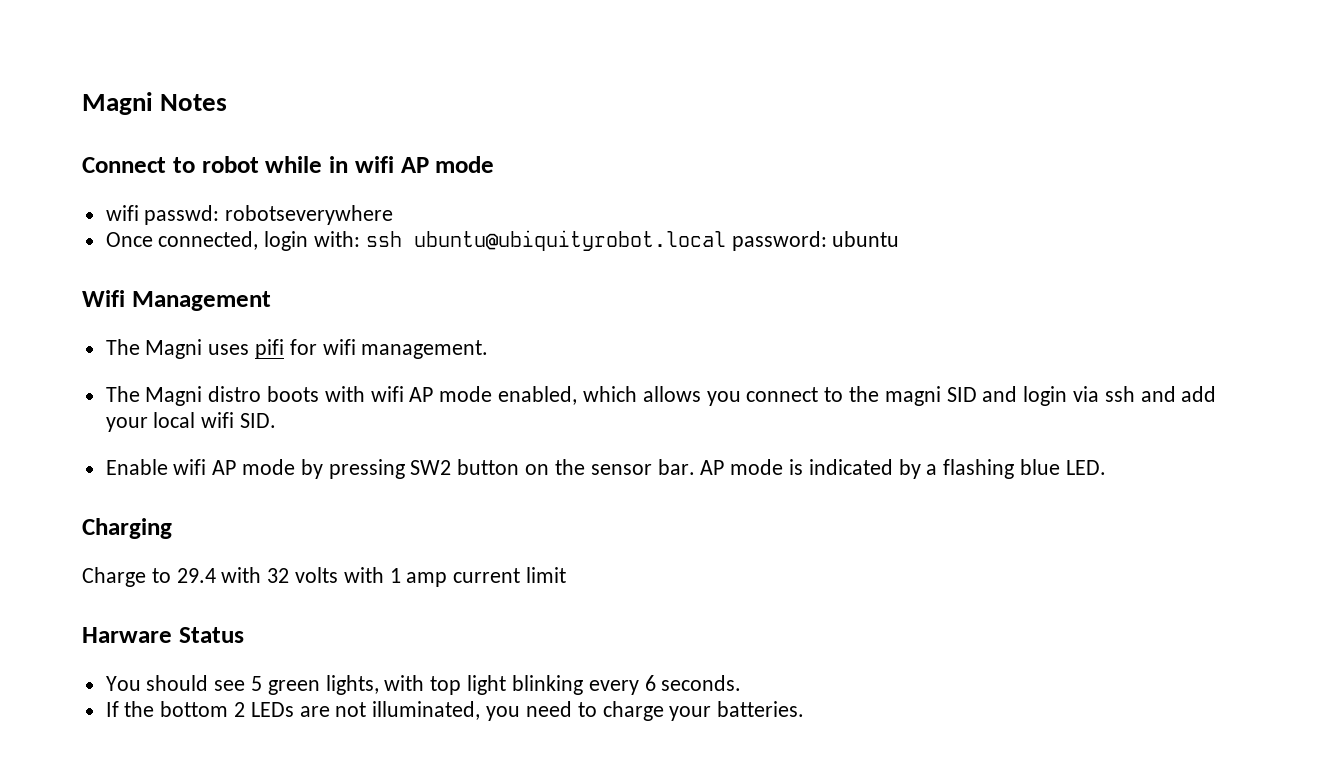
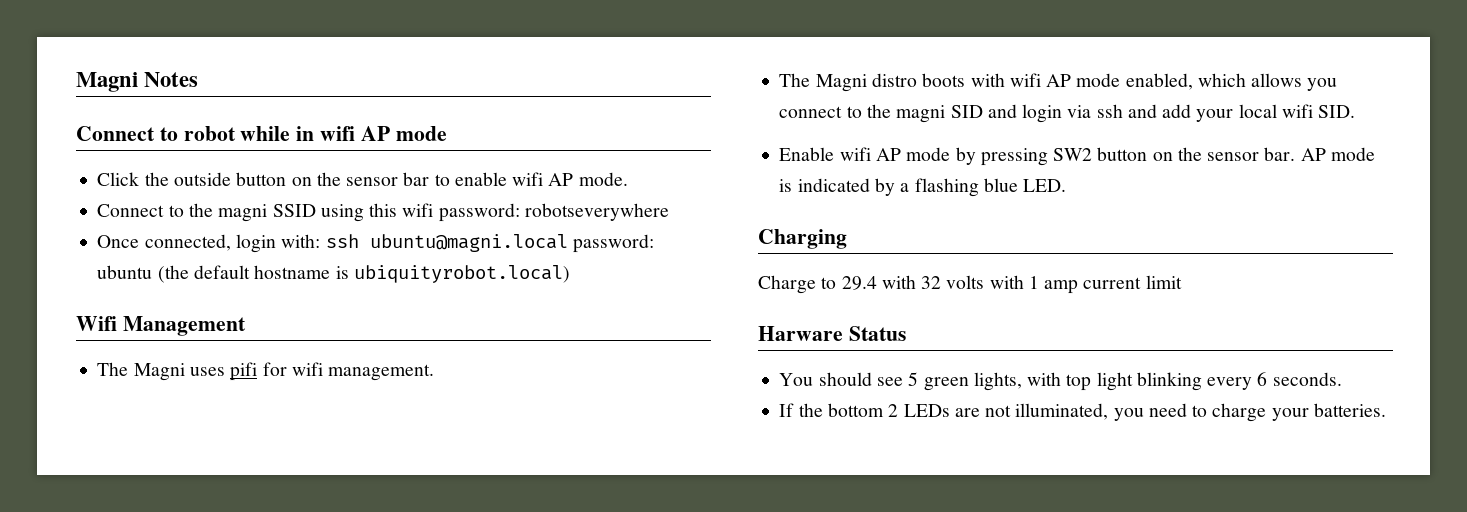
- wifi passwd: robotseverywhere
+ Click the outside button on the sensor bar to enable wifi AP mode.
+ Connect to the magni SSID using this wifi password: robotseverywhere
- Once connected, login with: ssh ubuntu@ubiquityrobot.local password: ubuntu
+ Once connected, login with: ssh ubuntu@magni.local password: ubuntu (the default hostname is ubiquityrobot.local)

